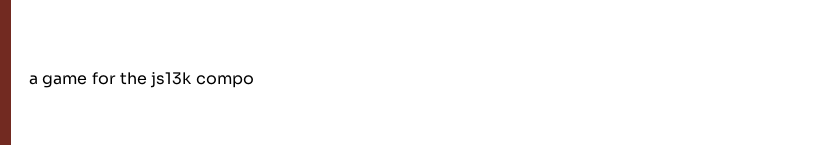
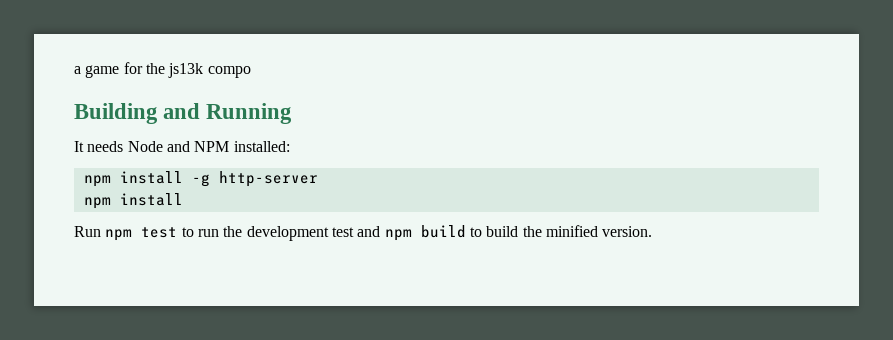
+ Building and Running
+ It needs Node and NPM installed:
+ npm install -g http-server
+ npm install
+ Run npm test to run the development test and npm build to build the minified version.

